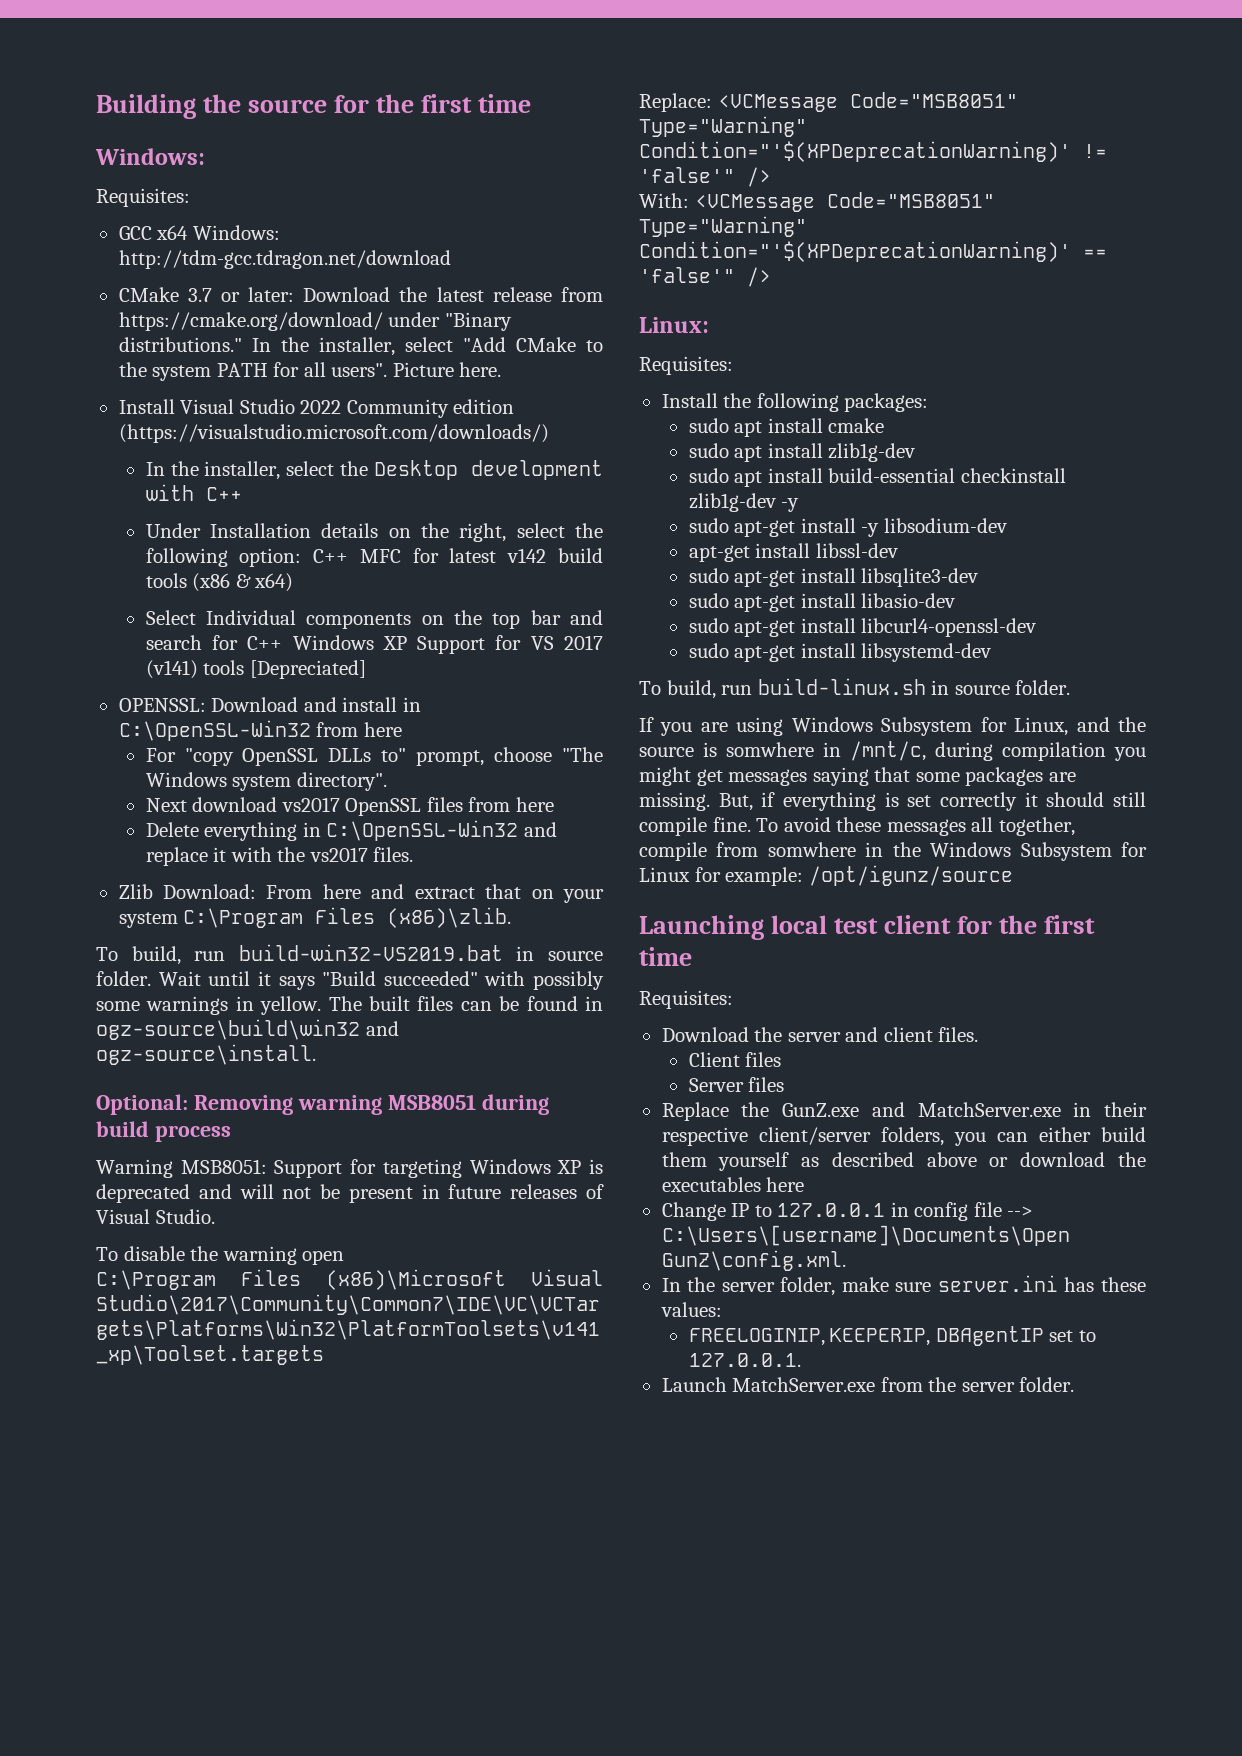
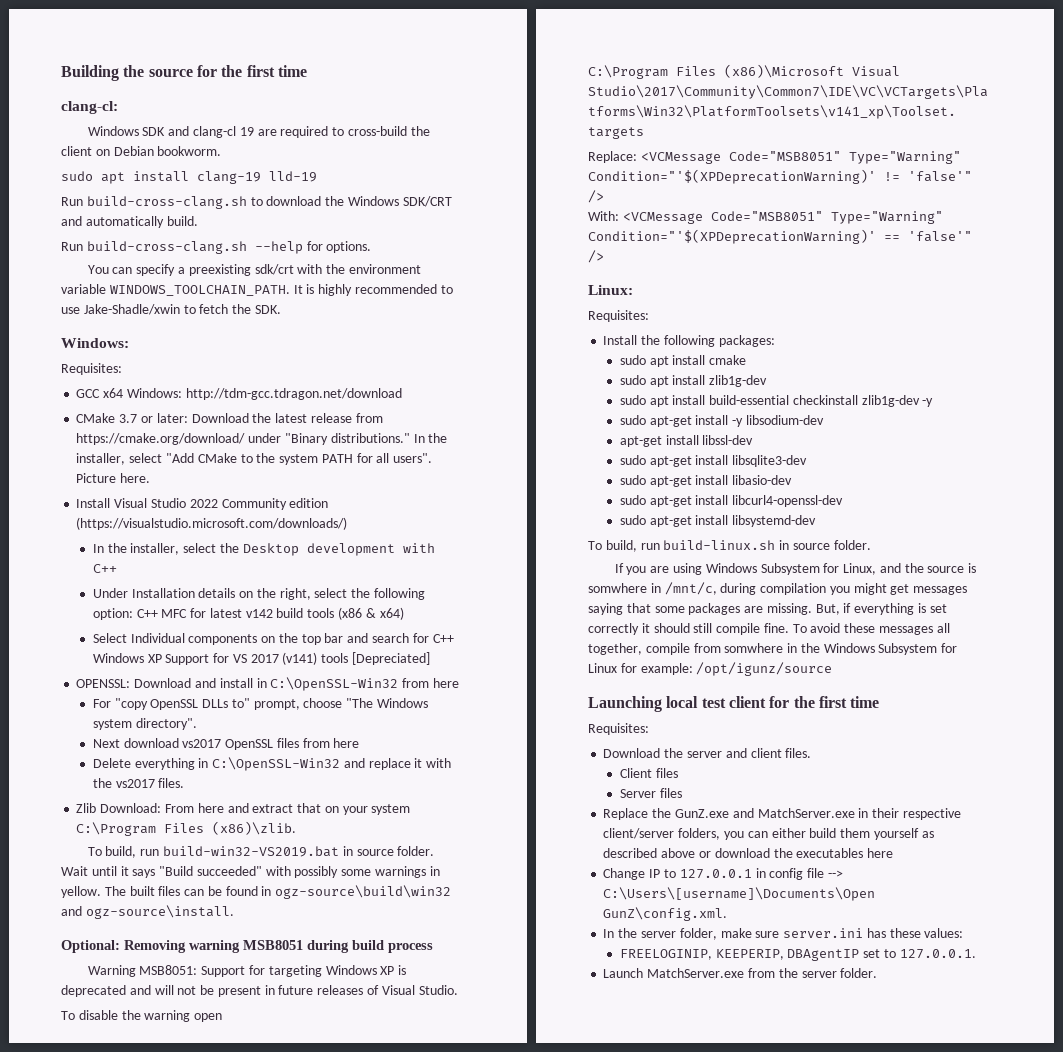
+ clang-cl:
+ Windows SDK and clang-cl 19 are required to cross-build the client on Debian bookworm.
+ sudo apt install clang-19 lld-19
+ Run build-cross-clang.sh to download the Windows SDK/CRT and automatically build.
+ Run build-cross-clang.sh --help for options.
+ You can specify a preexisting sdk/crt with the environment variable WINDOWS_TOOLCHAIN_PATH. It is highly recommended to use Jake-Shadle/xwin to fetch the SDK.

